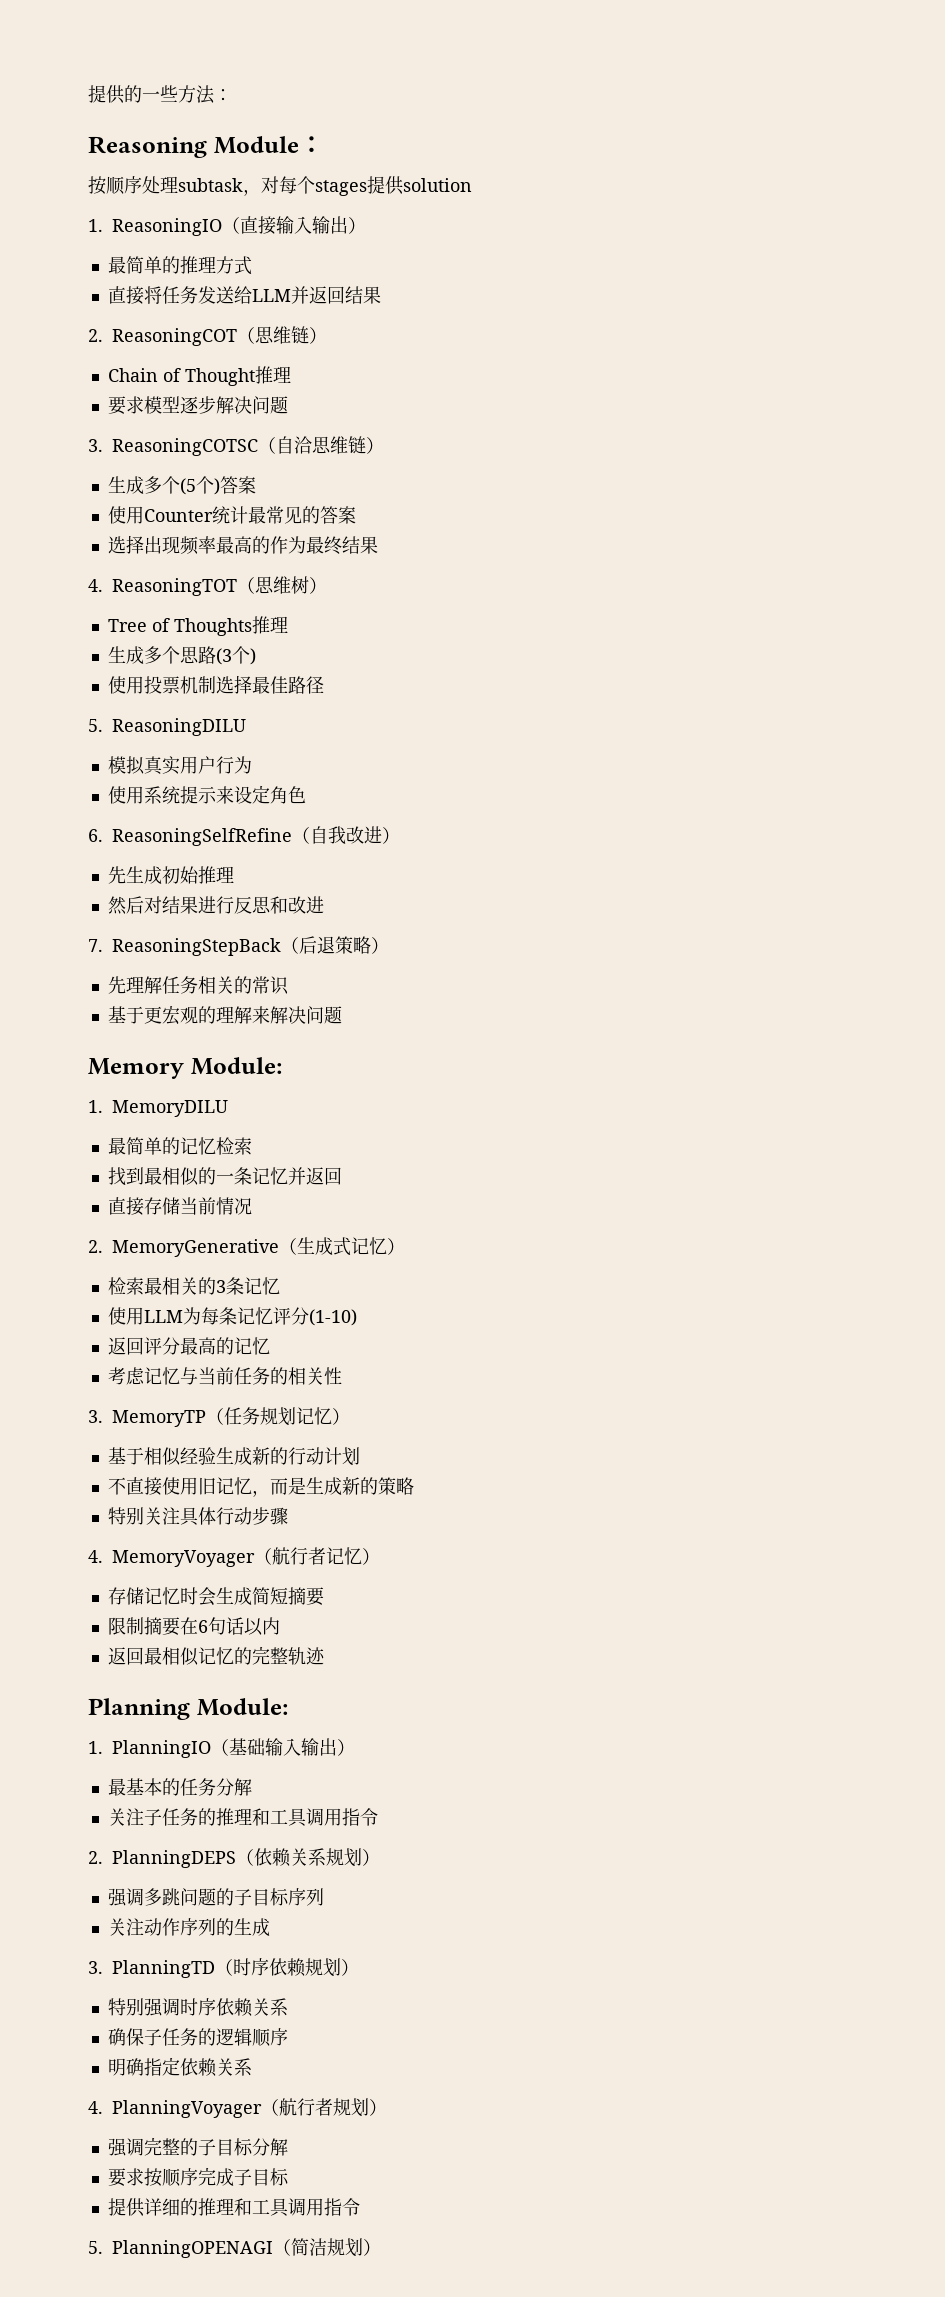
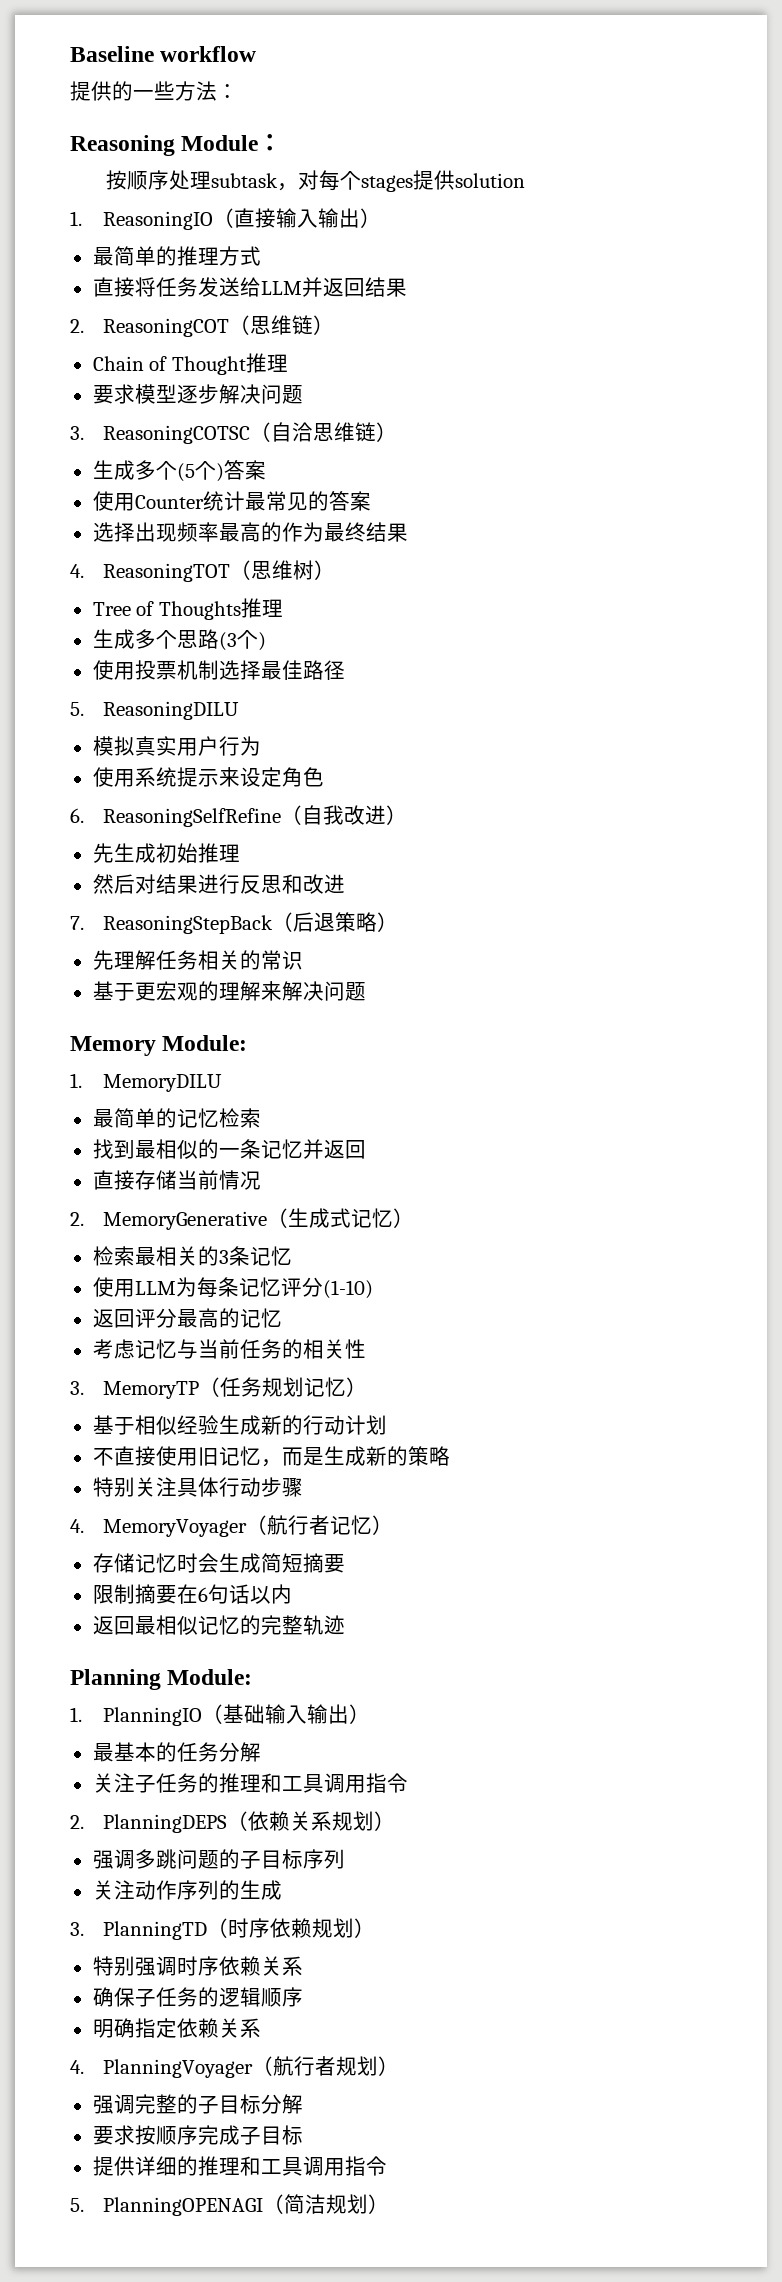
+ Baseline workflow

